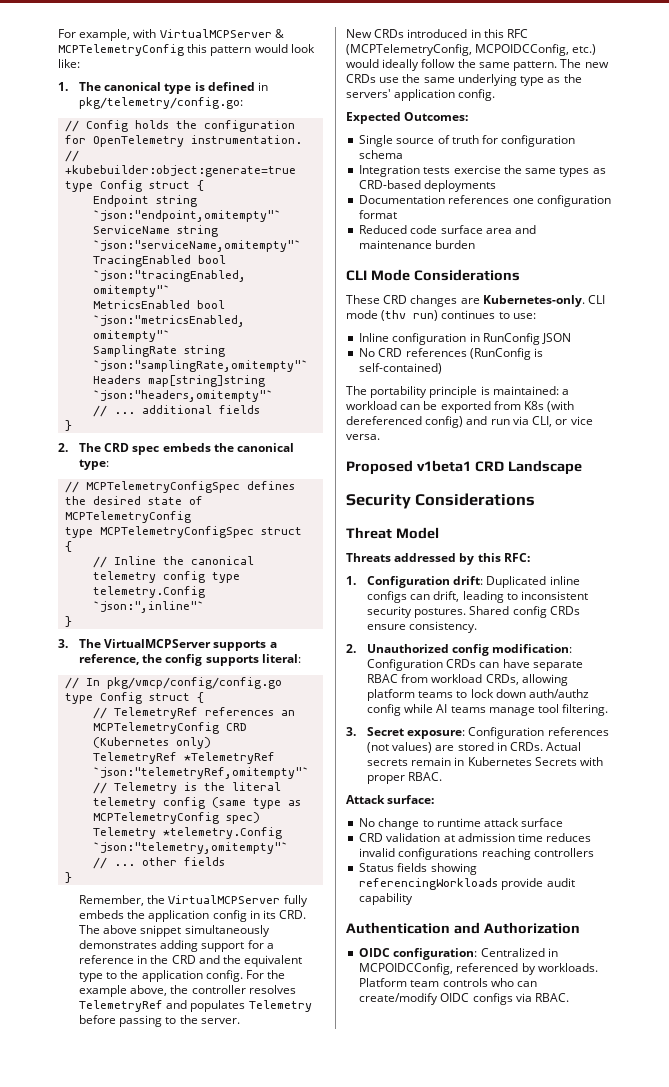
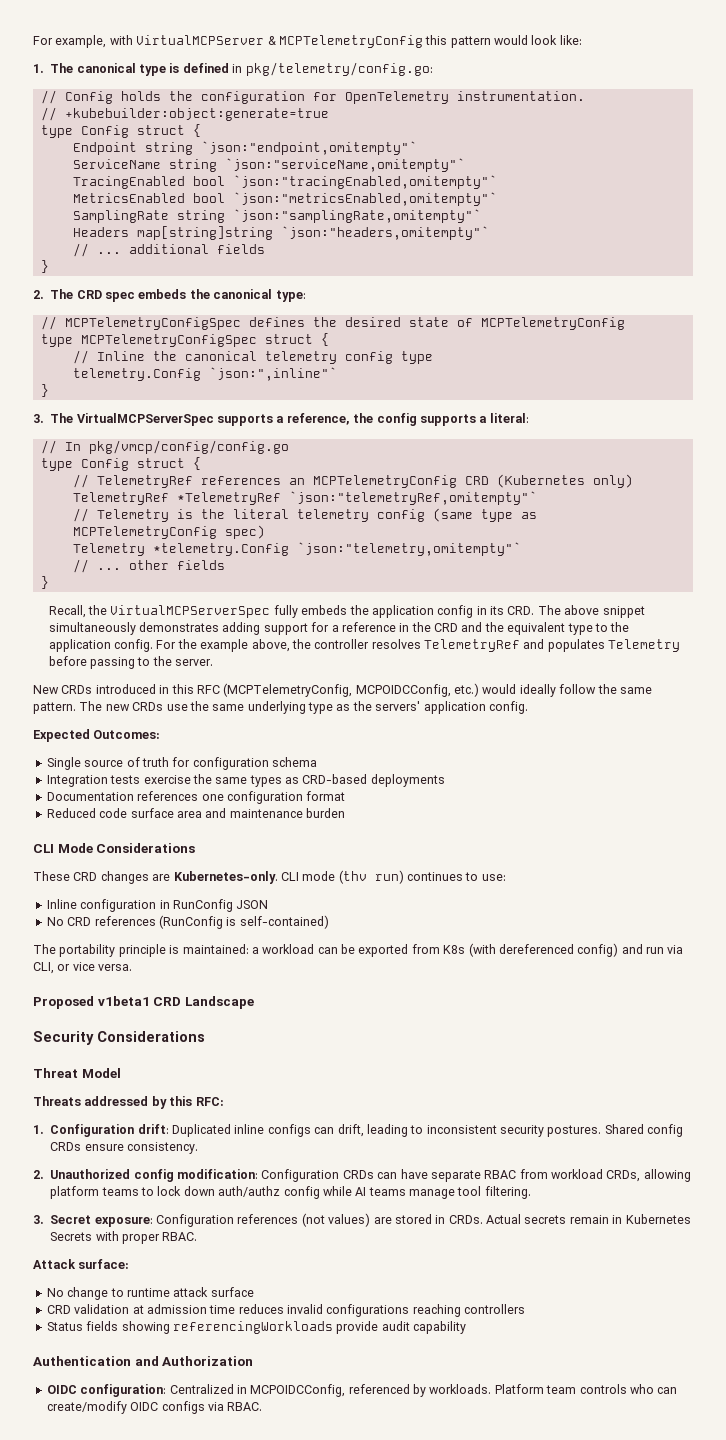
- 3. The VirtualMCPServer supports a reference, the config supports literal:
+ 3. The VirtualMCPServerSpec supports a reference, the config supports a literal:
- Remember, the VirtualMCPServer fully embeds the application config in its CRD. The above snippet simultaneously demonstrates adding support for a reference in the CRD and the equivalent type to the application config.
+ Recall, the VirtualMCPServerSpec fully embeds the application config in its CRD. The above snippet simultaneously demonstrates adding support for a reference in the CRD and the equivalent type to the application config.

